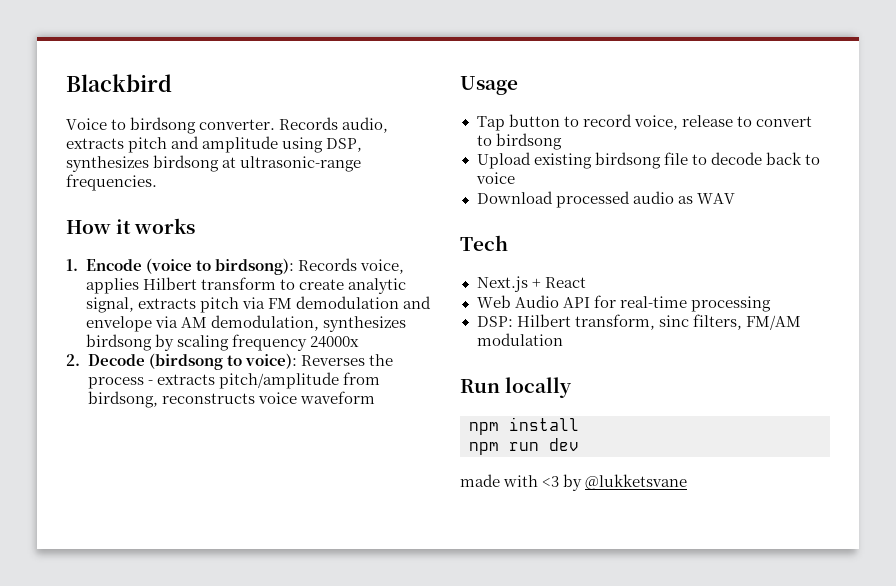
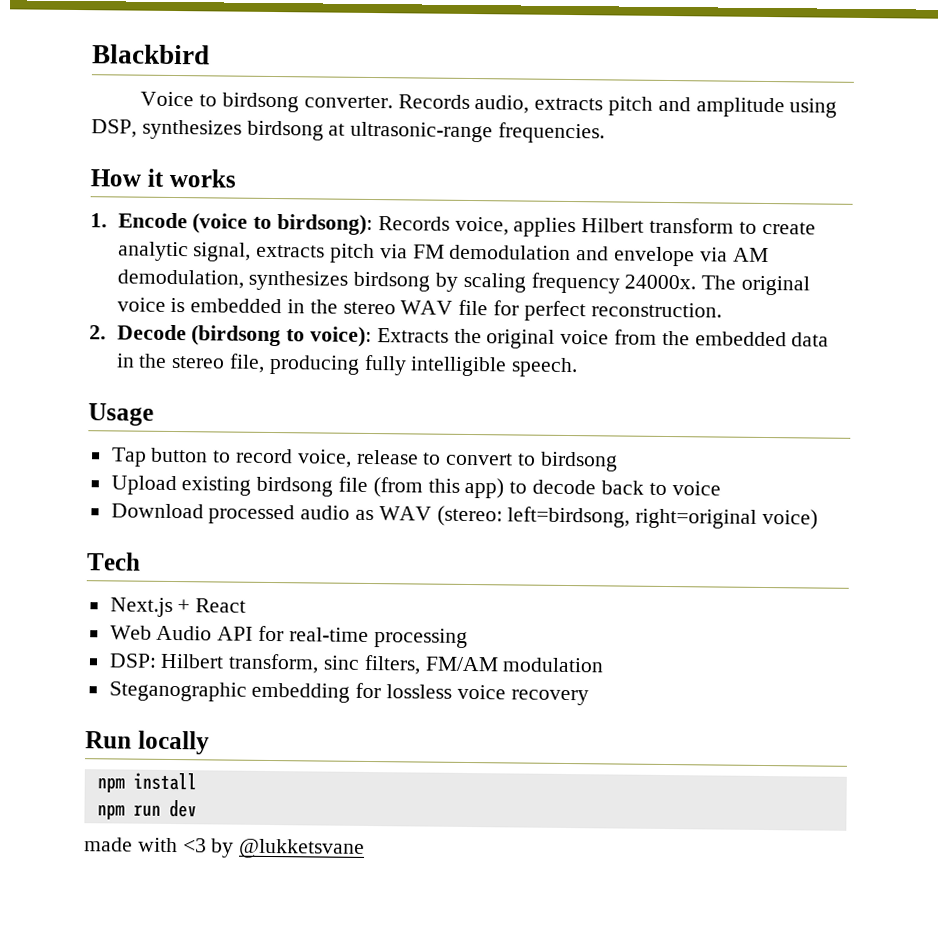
- 1. Encode (voice to birdsong): Records voice, applies Hilbert transform to create analytic signal, extracts pitch via FM demodulation and envelope via AM demodulation, synthesizes birdsong by scaling frequency 24000x
+ 1. Encode (voice to birdsong): Records voice, applies Hilbert transform to create analytic signal, extracts pitch via FM demodulation and envelope via AM demodulation, synthesizes birdsong by scaling frequency 24000x. The original voice is embedded in the stereo WAV file for perfect reconstruction.
- 2. Decode (birdsong to voice): Reverses the process - extracts pitch/amplitude from birdsong, reconstructs voice waveform
+ 2. Decode (birdsong to voice): Extracts the original voice from the embedded data in the stereo file, producing fully intelligible speech.
- Upload existing birdsong file to decode back to voice
+ Upload existing birdsong file (from this app) to decode back to voice
- Download processed audio as WAV
+ Download processed audio as WAV (stereo: left=birdsong, right=original voice)
+ Steganographic embedding for lossless voice recovery

